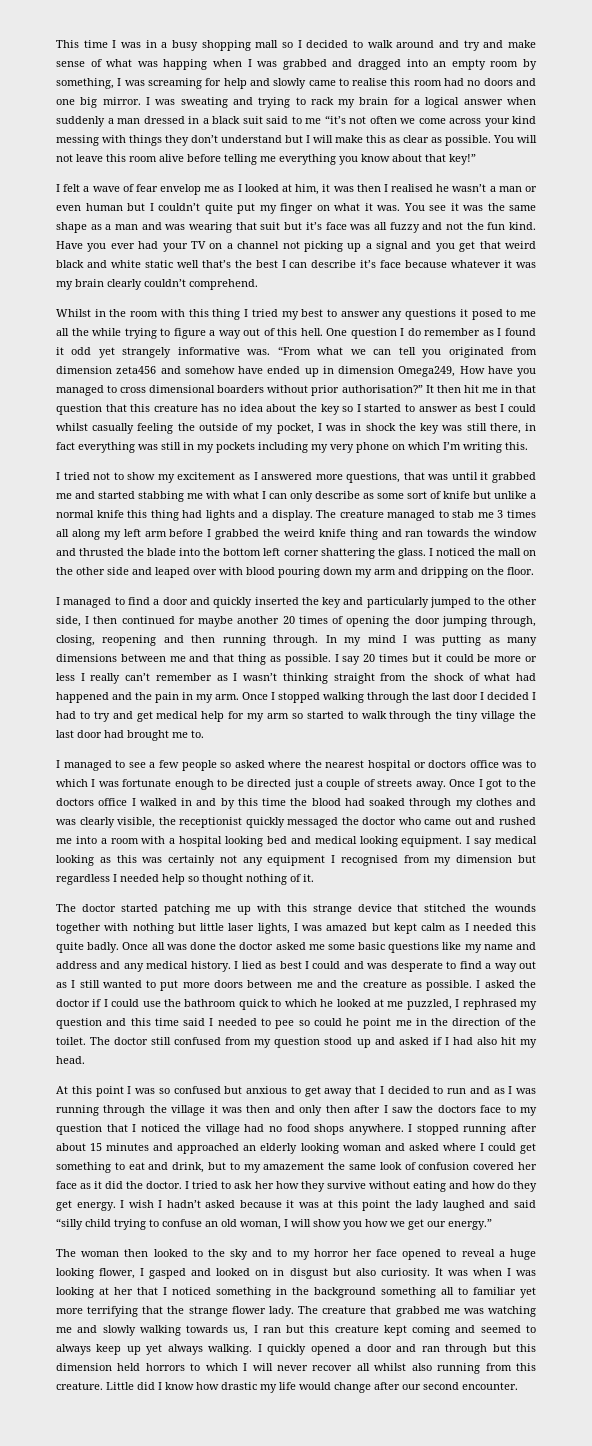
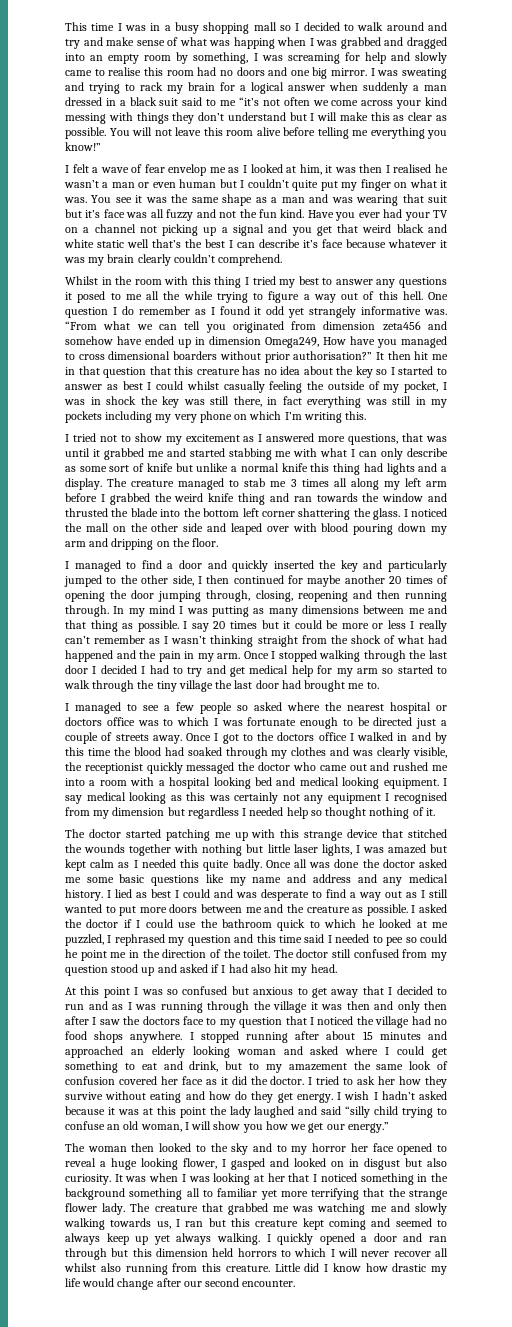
- You will not leave this room alive before telling me everything you know about that key!”
+ You will not leave this room alive before telling me everything you know!”

